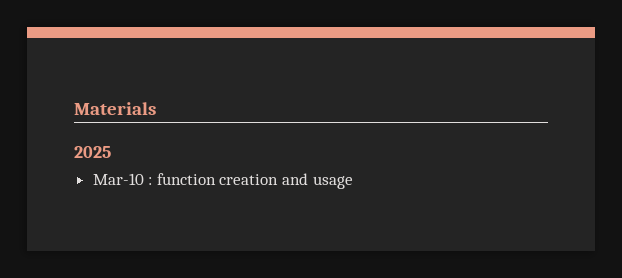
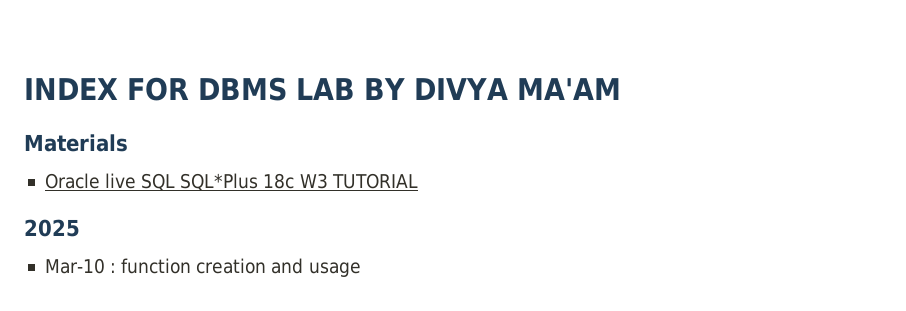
+ INDEX FOR DBMS LAB BY DIVYA MA'AM
  Materials
+ Oracle live SQL SQL*Plus 18c W3 TUTORIAL

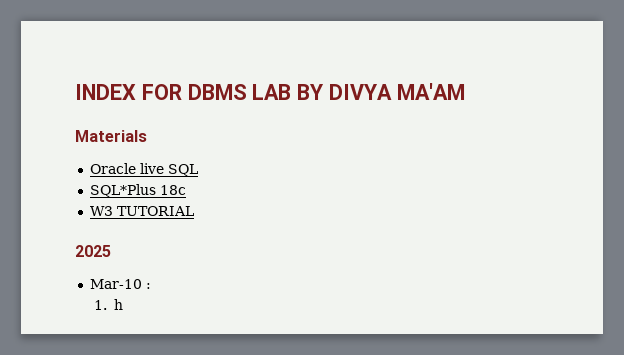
- Oracle live SQL SQL*Plus 18c W3 TUTORIAL
+ Oracle live SQL
+ SQL*Plus 18c
+ W3 TUTORIAL
- Mar-10 : function creation and usage
+ Mar-10 :
+ 1. h

